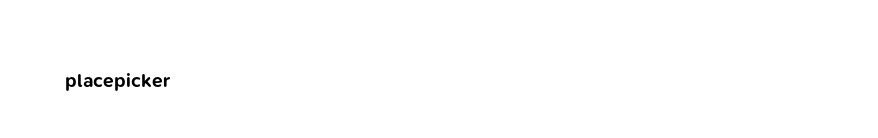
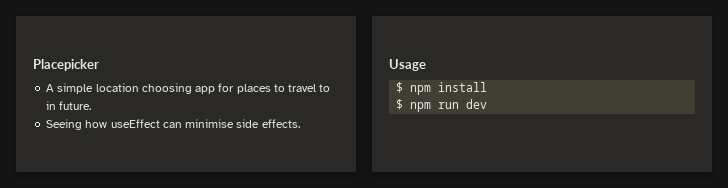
- placepicker
+ Placepicker
+ A simple location choosing app for places to travel to in future.
+ Seeing how useEffect can minimise side effects.
+ Usage
+ $ npm install
+ $ npm run dev

